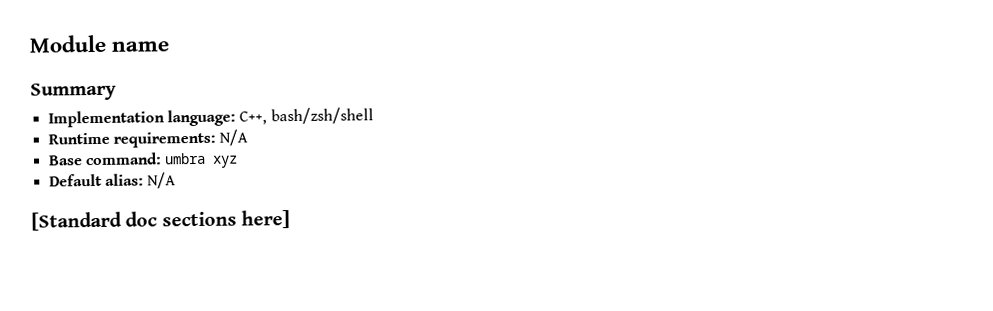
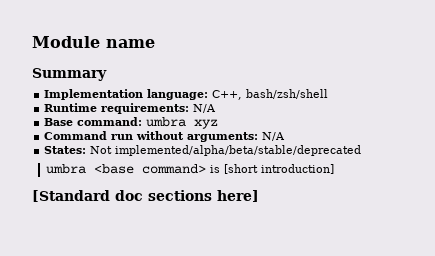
- Default alias: N/A
+ Command run without arguments: N/A
+ States: Not implemented/alpha/beta/stable/deprecated
+ umbra <base command> is [short introduction]

